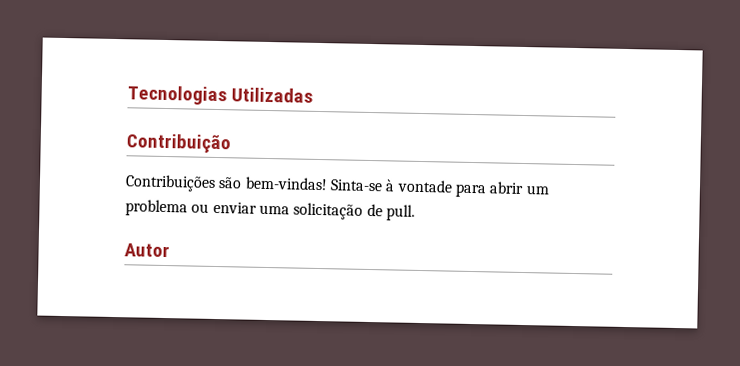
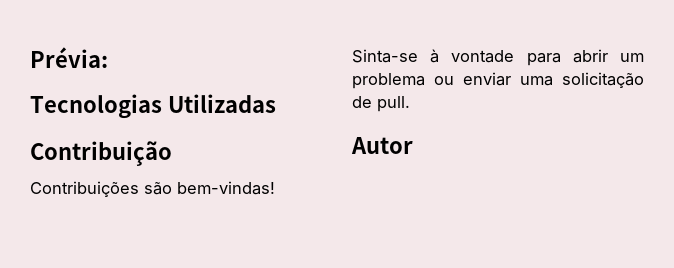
+ Prévia:

